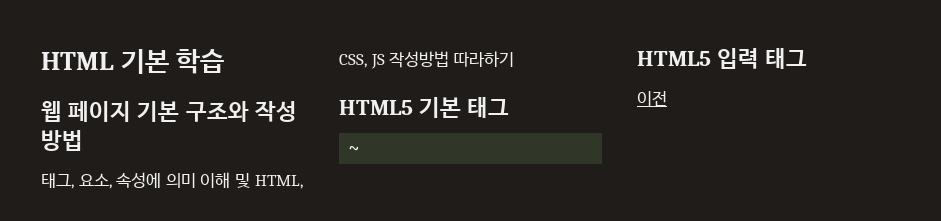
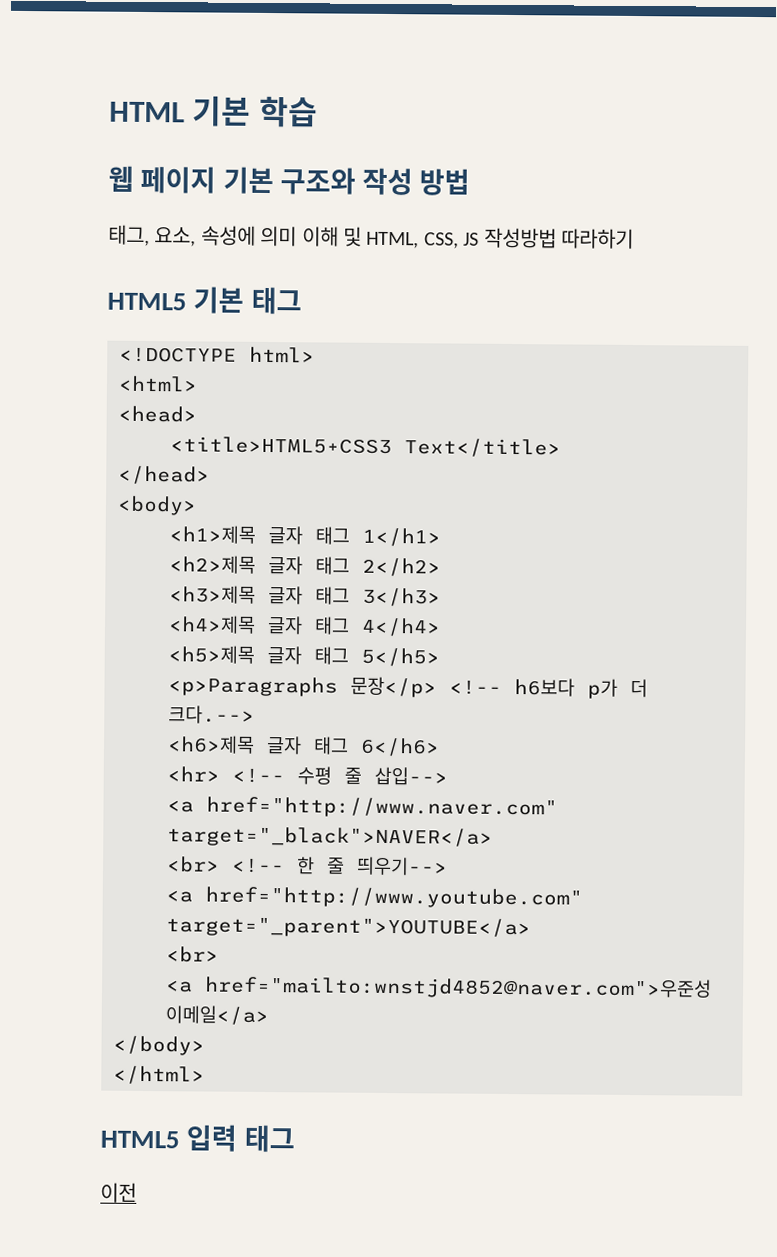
- ~
+ <!DOCTYPE html>
+ <html>
+ <head>
+ <title>HTML5+CSS3 Text</title>
+ </head>
+ <body>
+ <h1>제목 글자 태그 1</h1>
+ <h2>제목 글자 태그 2</h2>
+ <h3>제목 글자 태그 3</h3>
+ <h4>제목 글자 태그 4</h4>
+ <h5>제목 글자 태그 5</h5>
+ <p>Paragraphs 문장</p> <!-- h6보다 p가 더 크다.-->
+ <h6>제목 글자 태그 6</h6>
+ <hr> <!-- 수평 줄 삽입-->
+ <a href="http://www.naver.com" target="_black">NAVER</a>
+ <br> <!-- 한 줄 띄우기-->
+ <a href="http://www.youtube.com" target="_parent">YOUTUBE</a>
+ <br>
+ <a href="mailto:wnstjd4852@naver.com">우준성 이메일</a>
+ </body>
+ </html>

